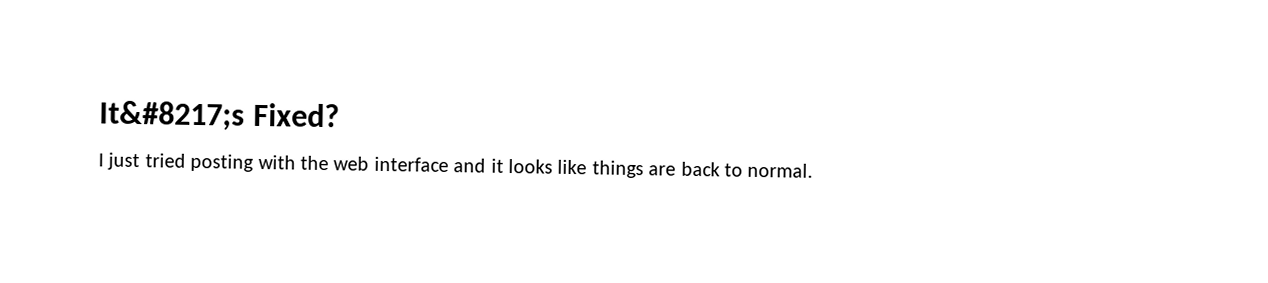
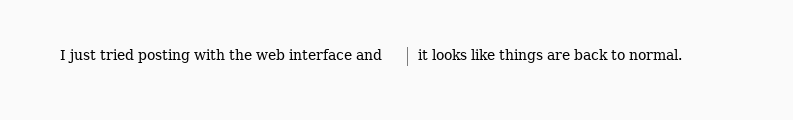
- It&#8217;s Fixed?

